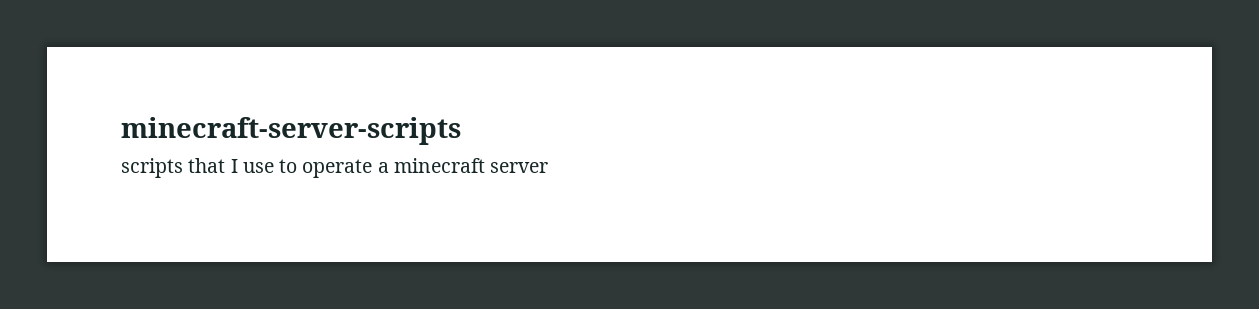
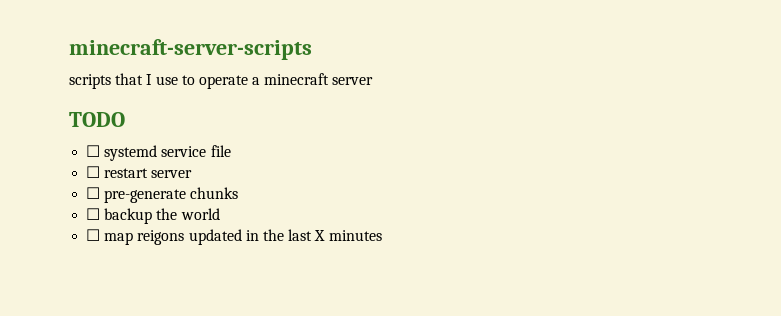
+ TODO
+ ☐ systemd service file
+ ☐ restart server
+ ☐ pre-generate chunks
+ ☐ backup the world
+ ☐ map reigons updated in the last X minutes

